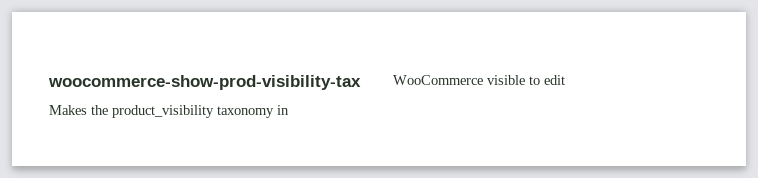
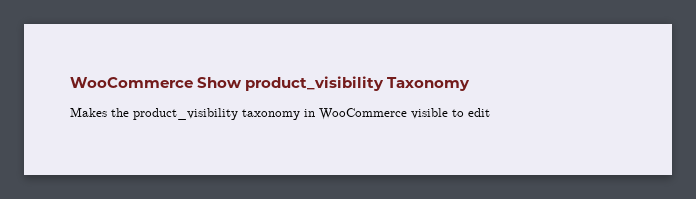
- woocommerce-show-prod-visibility-tax
+ WooCommerce Show product_visibility Taxonomy

